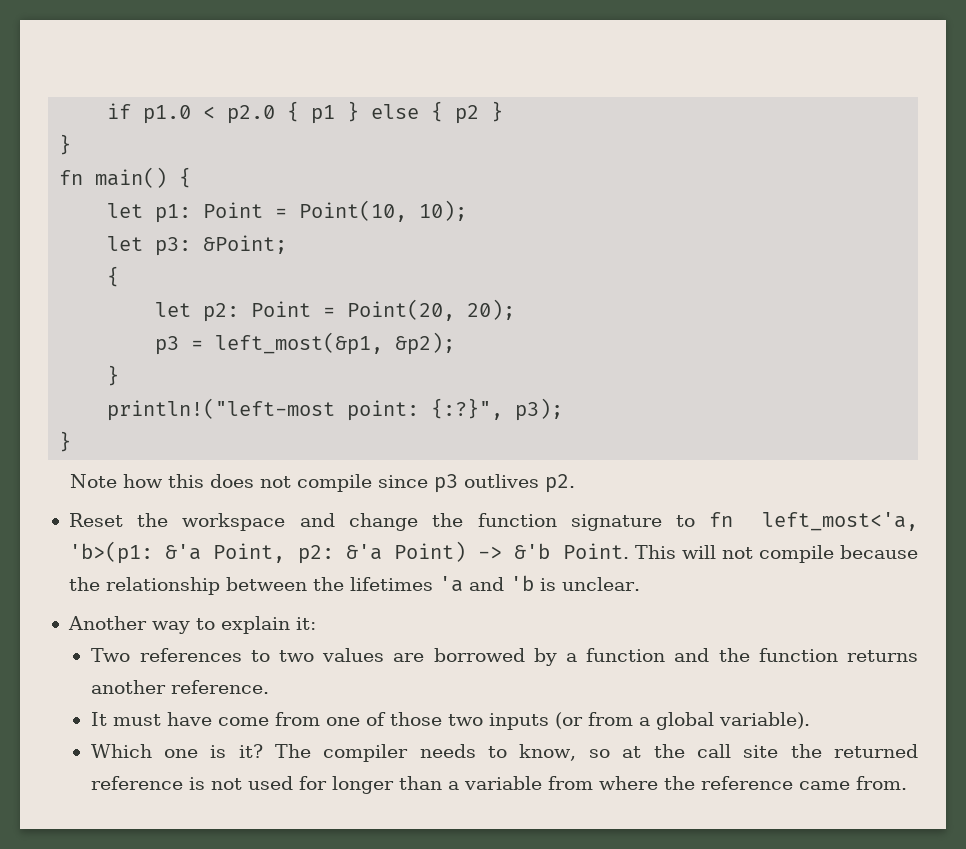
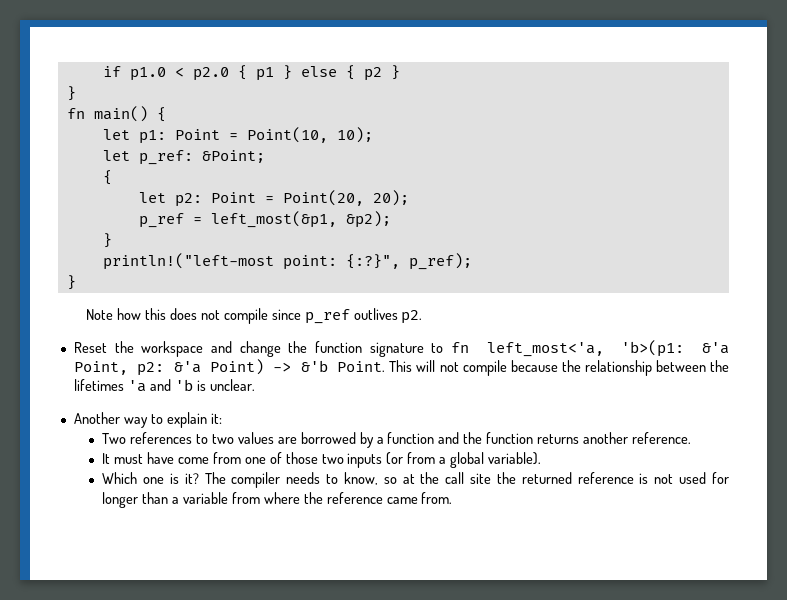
- let p3: &Point;
+ let p_ref: &Point;
- p3 = left_most(&p1, &p2);
+ p_ref = left_most(&p1, &p2);
- println!("left-most point: {:?}", p3);
+ println!("left-most point: {:?}", p_ref);
- Note how this does not compile since p3 outlives p2.
+ Note how this does not compile since p_ref outlives p2.

